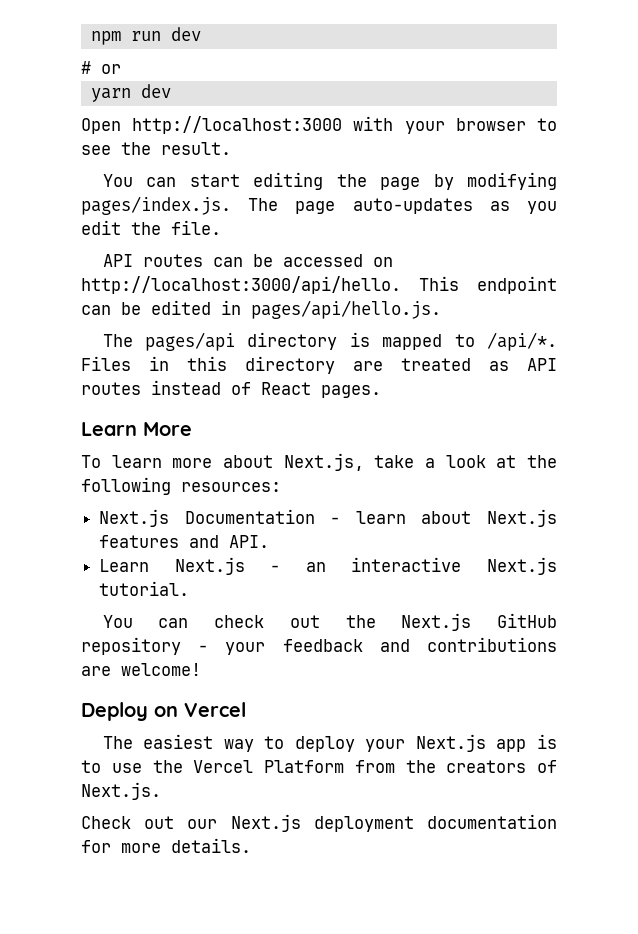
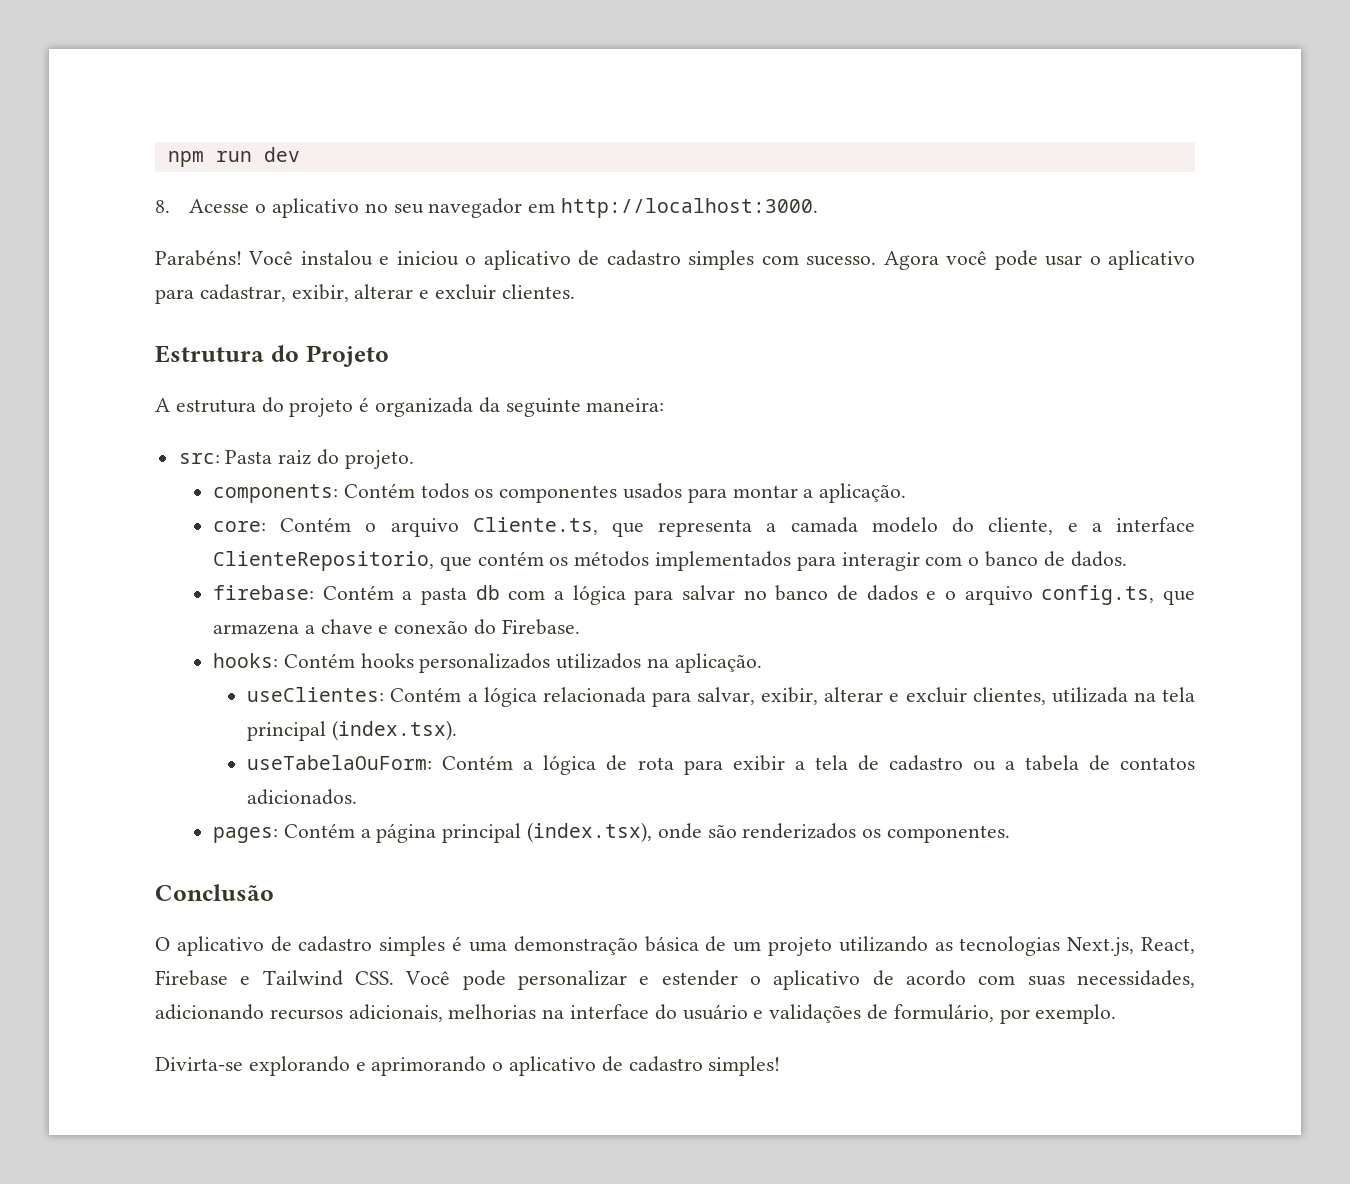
- # or
- yarn dev
- Open http://localhost:3000 with your browser to see the result.
- You can start editing the page by modifying pages/index.js. The page auto-updates as you edit the file.
- API routes can be accessed on http://localhost:3000/api/hello. This endpoint can be edited in pages/api/hello.js.
- The pages/api directory is mapped to /api/*. Files in this directory are treated as API routes instead of React pages.
- Learn More
- To learn more about Next.js, take a look at the following resources:
- Next.js Documentation - learn about Next.js features and API.
- Learn Next.js - an interactive Next.js tutorial.
- You can check out the Next.js GitHub repository - your feedback and contributions are welcome!
- Deploy on Vercel
- The easiest way to deploy your Next.js app is to use the Vercel Platform from the creators of Next.js.
- Check out our Next.js deployment documentation for more details.
+ 8. Acesse o aplicativo no seu navegador em http://localhost:3000.
+ Parabéns! Você instalou e iniciou o aplicativo de cadastro simples com sucesso. Agora você pode usar o aplicativo para cadastrar, exibir, alterar e excluir clientes.
+ Estrutura do Projeto
+ A estrutura do projeto é organizada da seguinte maneira:
+ src: Pasta raiz do projeto.
+ components: Contém todos os componentes usados para montar a aplicação.
+ core: Contém o arquivo Cliente.ts, que representa a camada modelo do cliente, e a interface ClienteRepositorio, que contém os métodos implementados para interagir com o banco de dados.
+ firebase: Contém a pasta db com a lógica para salvar no banco de dados e o arquivo config.ts, que armazena a chave e conexão do Firebase.
+ hooks: Contém hooks personalizados utilizados na aplicação.
+ useClientes: Contém a lógica relacionada para salvar, exibir, alterar e excluir clientes, utilizada na tela principal (index.tsx).
+ useTabelaOuForm: Contém a lógica de rota para exibir a tela de cadastro ou a tabela de contatos adicionados.
+ pages: Contém a página principal (index.tsx), onde são renderizados os componentes.
+ Conclusão
+ O aplicativo de cadastro simples é uma demonstração básica de um projeto utilizando as tecnologias Next.js, React, Firebase e Tailwind CSS. Você pode personalizar e estender o aplicativo de acordo com suas necessidades, adicionando recursos adicionais, melhorias na interface do usuário e validações de formulário, por exemplo.
+ Divirta-se explorando e aprimorando o aplicativo de cadastro simples!

